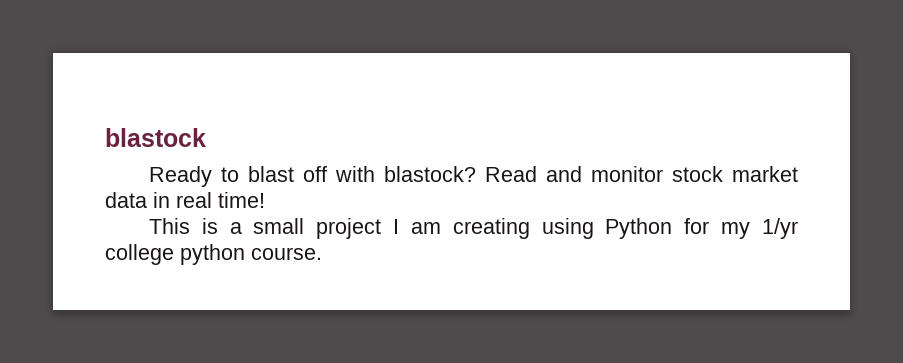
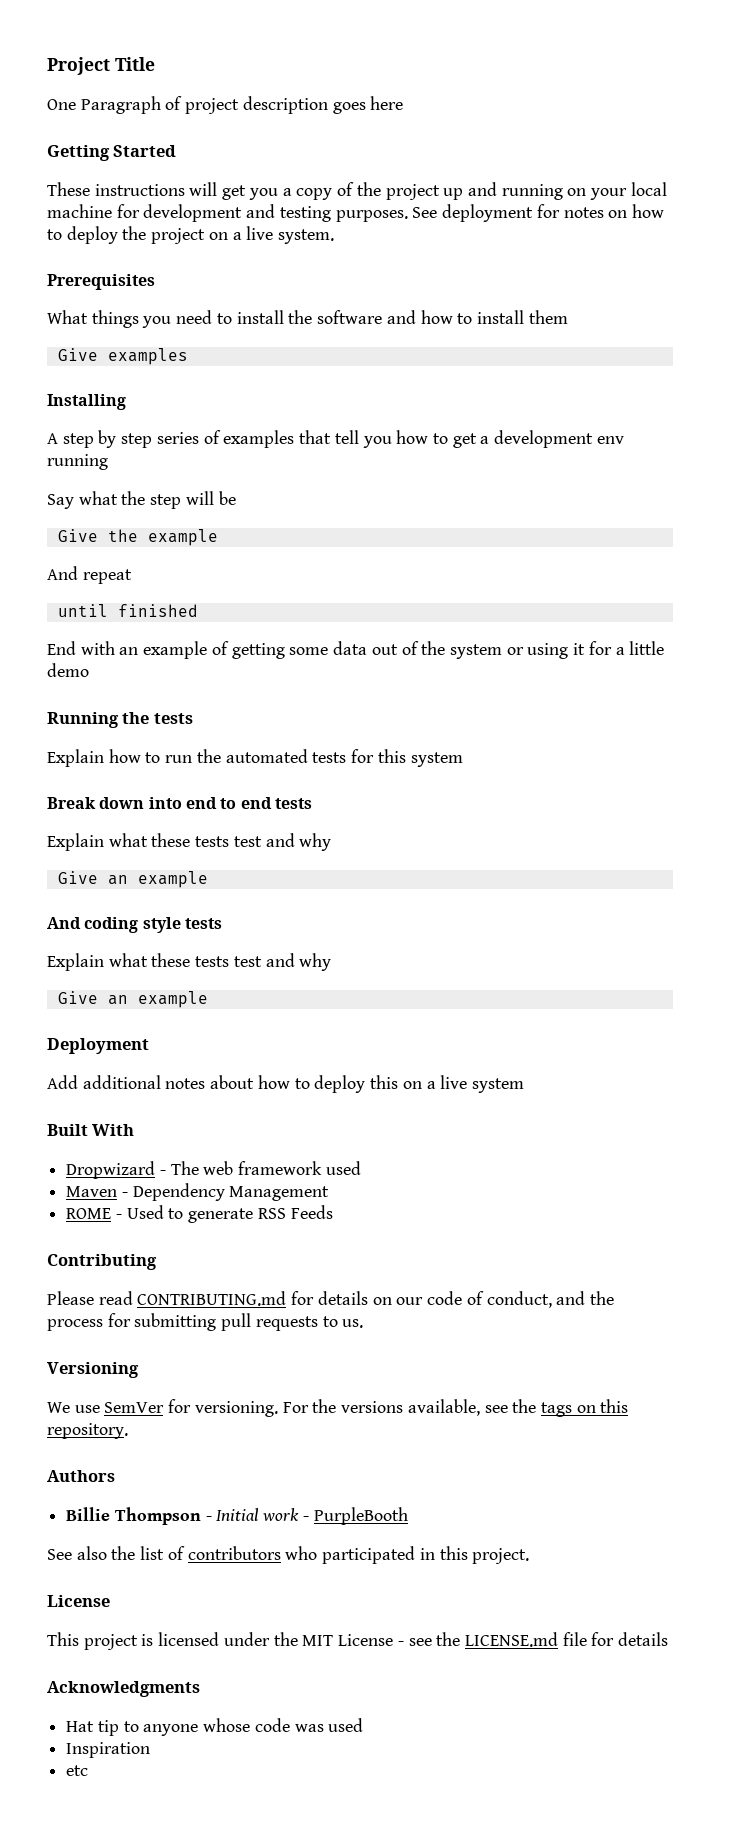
- blastock
- Ready to blast off with blastock? Read and monitor stock market data in real time!
- This is a small project I am creating using Python for my 1/yr college python course.
+ Project Title
+ One Paragraph of project description goes here
+ Getting Started
+ These instructions will get you a copy of the project up and running on your local machine for development and testing purposes. See deployment for notes on how to deploy the project on a live system.
+ Prerequisites
+ What things you need to install the software and how to install them
+ Give examples
+ Installing
+ A step by step series of examples that tell you how to get a development env running
+ Say what the step will be
+ Give the example
+ And repeat
+ until finished
+ End with an example of getting some data out of the system or using it for a little demo
+ Running the tests
+ Explain how to run the automated tests for this system
+ Break down into end to end tests
+ Explain what these tests test and why
+ Give an example
+ And coding style tests
+ Explain what these tests test and why
+ Give an example
+ Deployment
+ Add additional notes about how to deploy this on a live system
+ Built With
+ Dropwizard - The web framework used
+ Maven - Dependency Management
+ ROME - Used to generate RSS Feeds
+ Contributing
+ Please read CONTRIBUTING.md for details on our code of conduct, and the process for submitting pull requests to us.
+ Versioning
+ We use SemVer for versioning. For the versions available, see the tags on this repository.
+ Authors
+ Billie Thompson - Initial work - PurpleBooth
+ See also the list of contributors who participated in this project.
+ License
+ This project is licensed under the MIT License - see the LICENSE.md file for details
+ Acknowledgments
+ Hat tip to anyone whose code was used
+ Inspiration
+ etc

